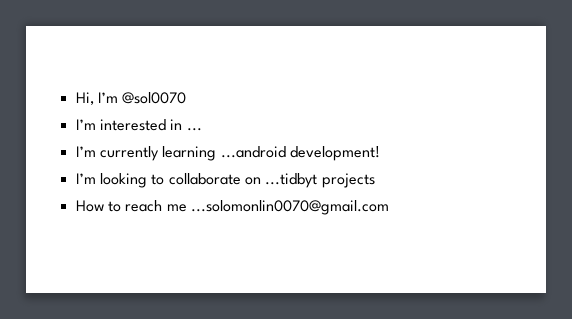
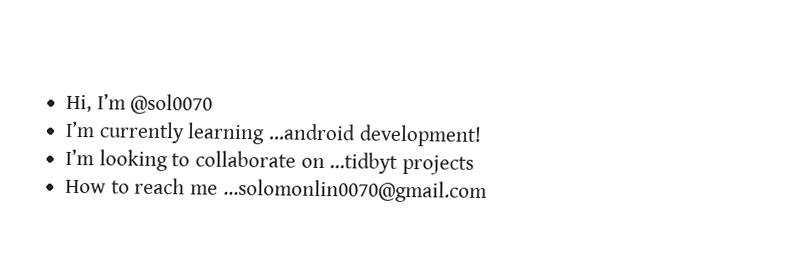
- I’m interested in ...

